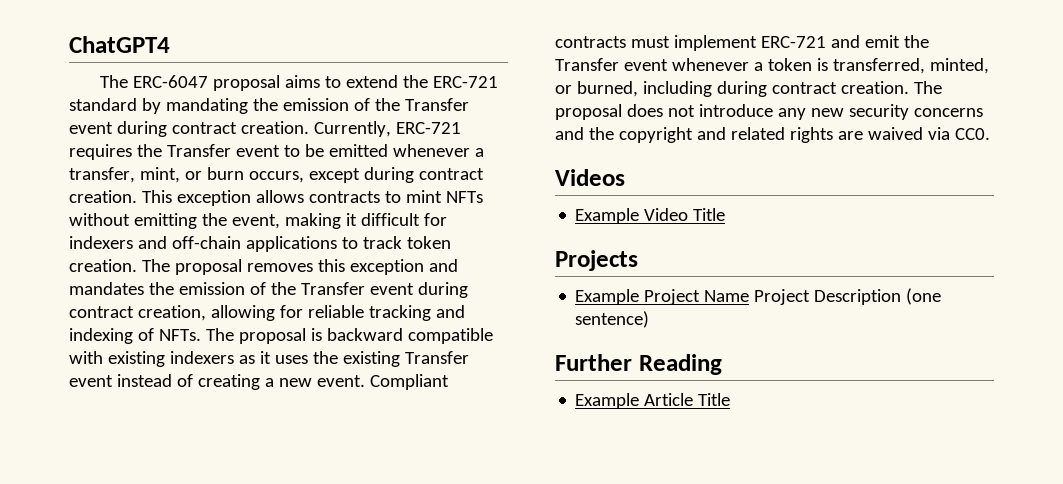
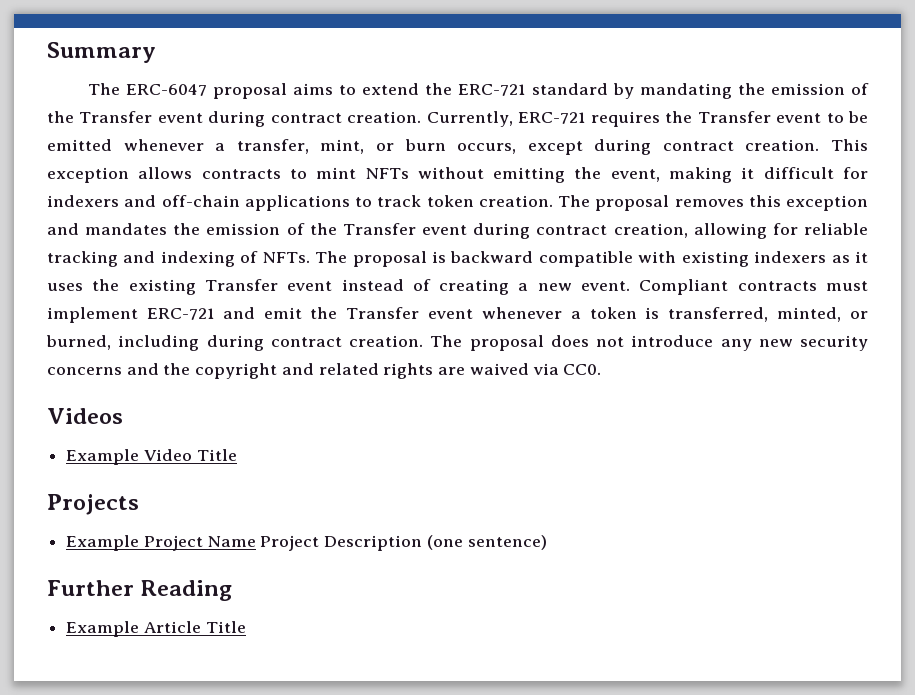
- ChatGPT4
+ Summary

